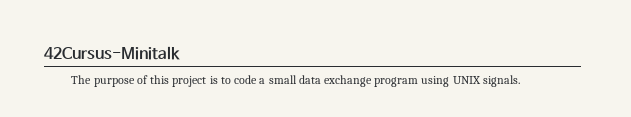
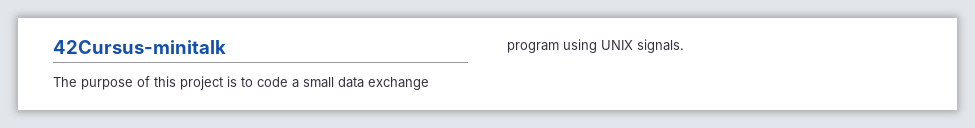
- 42Cursus-Minitalk
+ 42Cursus-minitalk

